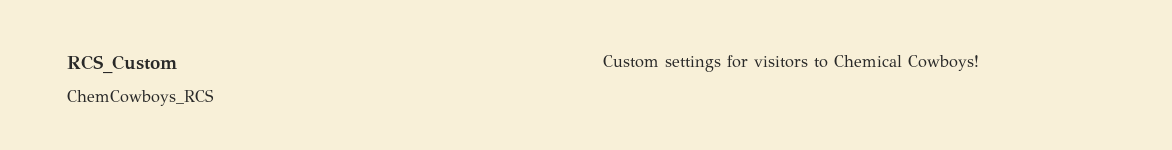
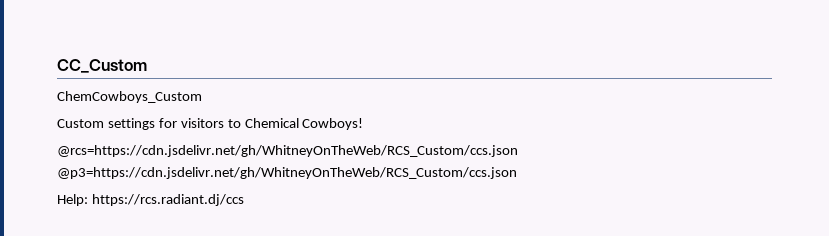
- RCS_Custom
- ChemCowboys_RCS
+ CC_Custom
+ ChemCowboys_Custom
+ @rcs=https://cdn.jsdelivr.net/gh/WhitneyOnTheWeb/RCS_Custom/ccs.json @p3=https://cdn.jsdelivr.net/gh/WhitneyOnTheWeb/RCS_Custom/ccs.json
+ Help: https://rcs.radiant.dj/ccs

